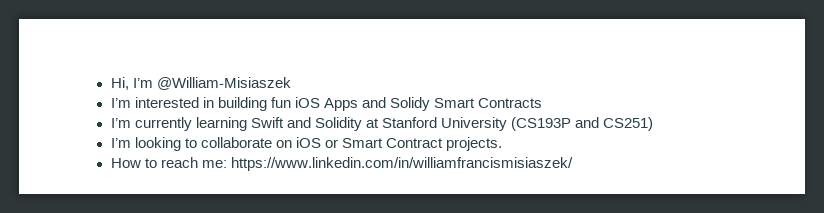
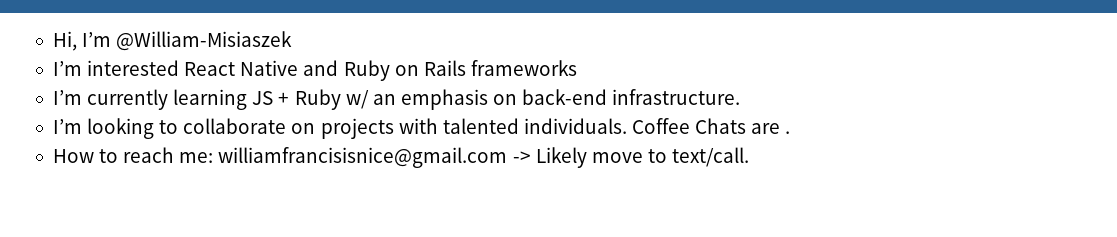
- I’m interested in building fun iOS Apps and Solidy Smart Contracts
- I’m currently learning Swift and Solidity at Stanford University (CS193P and CS251)
+ I’m interested React Native and Ruby on Rails frameworks
+ I’m currently learning JS + Ruby w/ an emphasis on back-end infrastructure.
- I’m looking to collaborate on iOS or Smart Contract projects.
- How to reach me: https://www.linkedin.com/in/williamfrancismisiaszek/
+ I’m looking to collaborate on projects with talented individuals. Coffee Chats are .
+ How to reach me: williamfrancisisnice@gmail.com -> Likely move to text/call.

